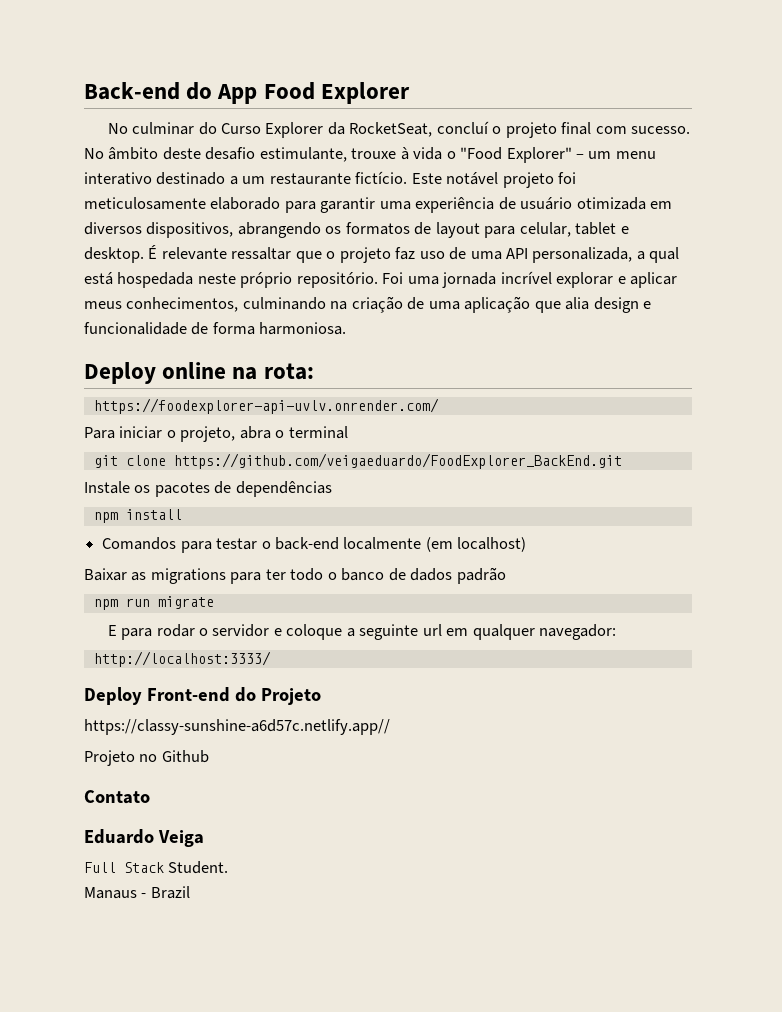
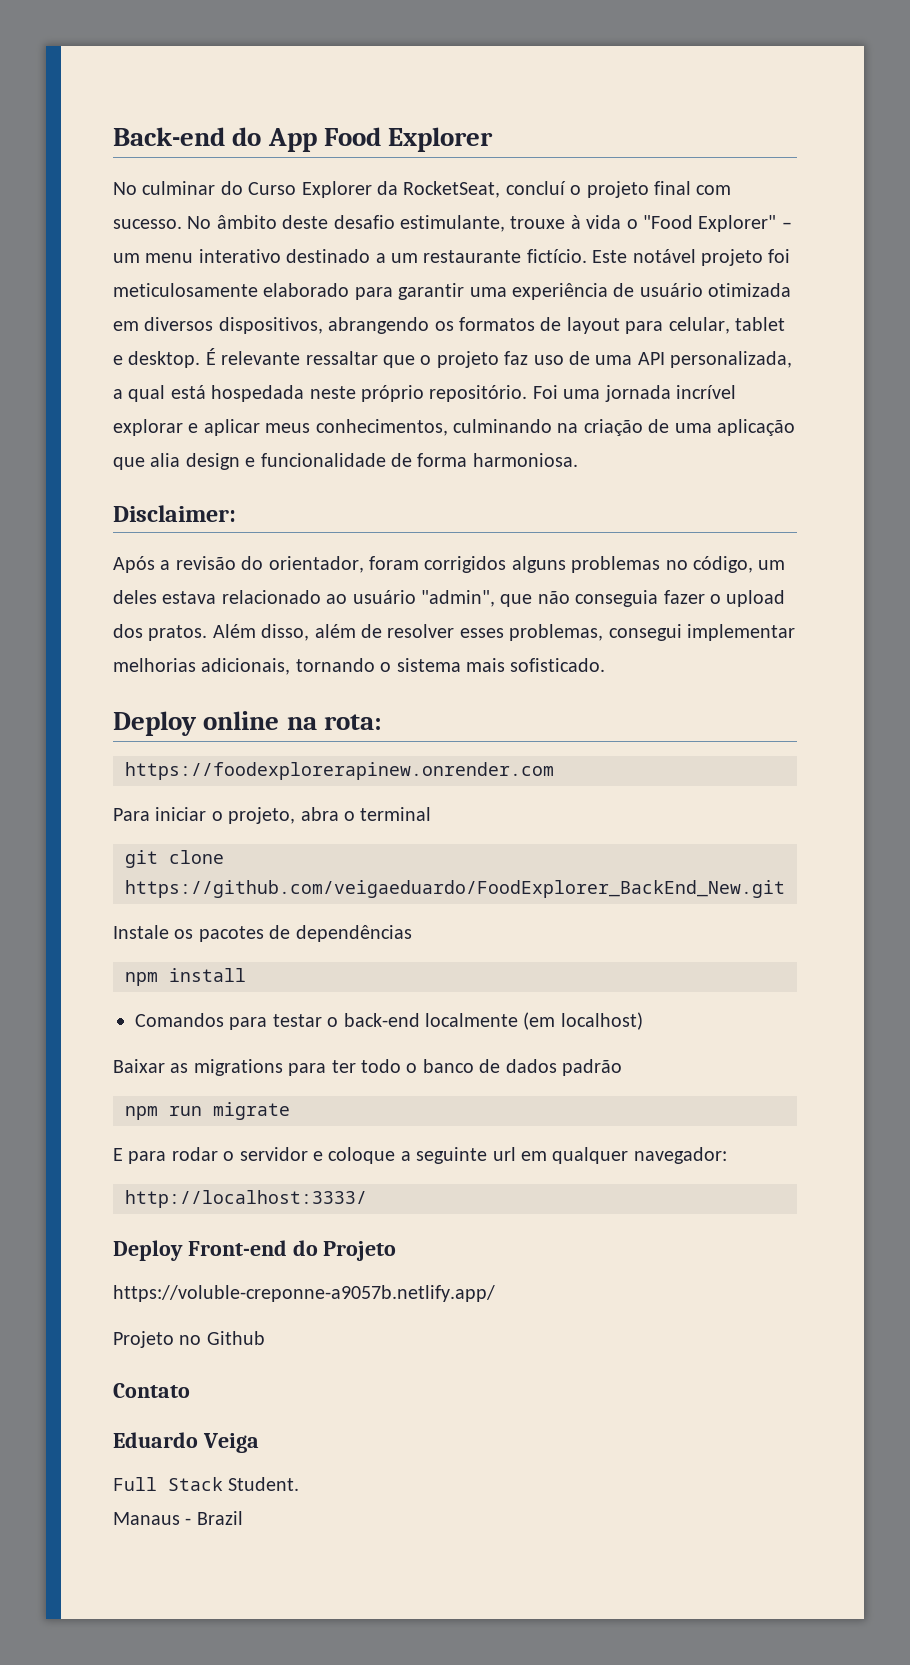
+ Disclaimer:
+ Após a revisão do orientador, foram corrigidos alguns problemas no código, um deles estava relacionado ao usuário "admin", que não conseguia fazer o upload dos pratos. Além disso, além de resolver esses problemas, consegui implementar melhorias adicionais, tornando o sistema mais sofisticado.
- https://foodexplorer-api-uvlv.onrender.com/
+ https://foodexplorerapinew.onrender.com
- git clone https://github.com/veigaeduardo/FoodExplorer_BackEnd.git
+ git clone https://github.com/veigaeduardo/FoodExplorer_BackEnd_New.git
- https://classy-sunshine-a6d57c.netlify.app//
+ https://voluble-creponne-a9057b.netlify.app/

